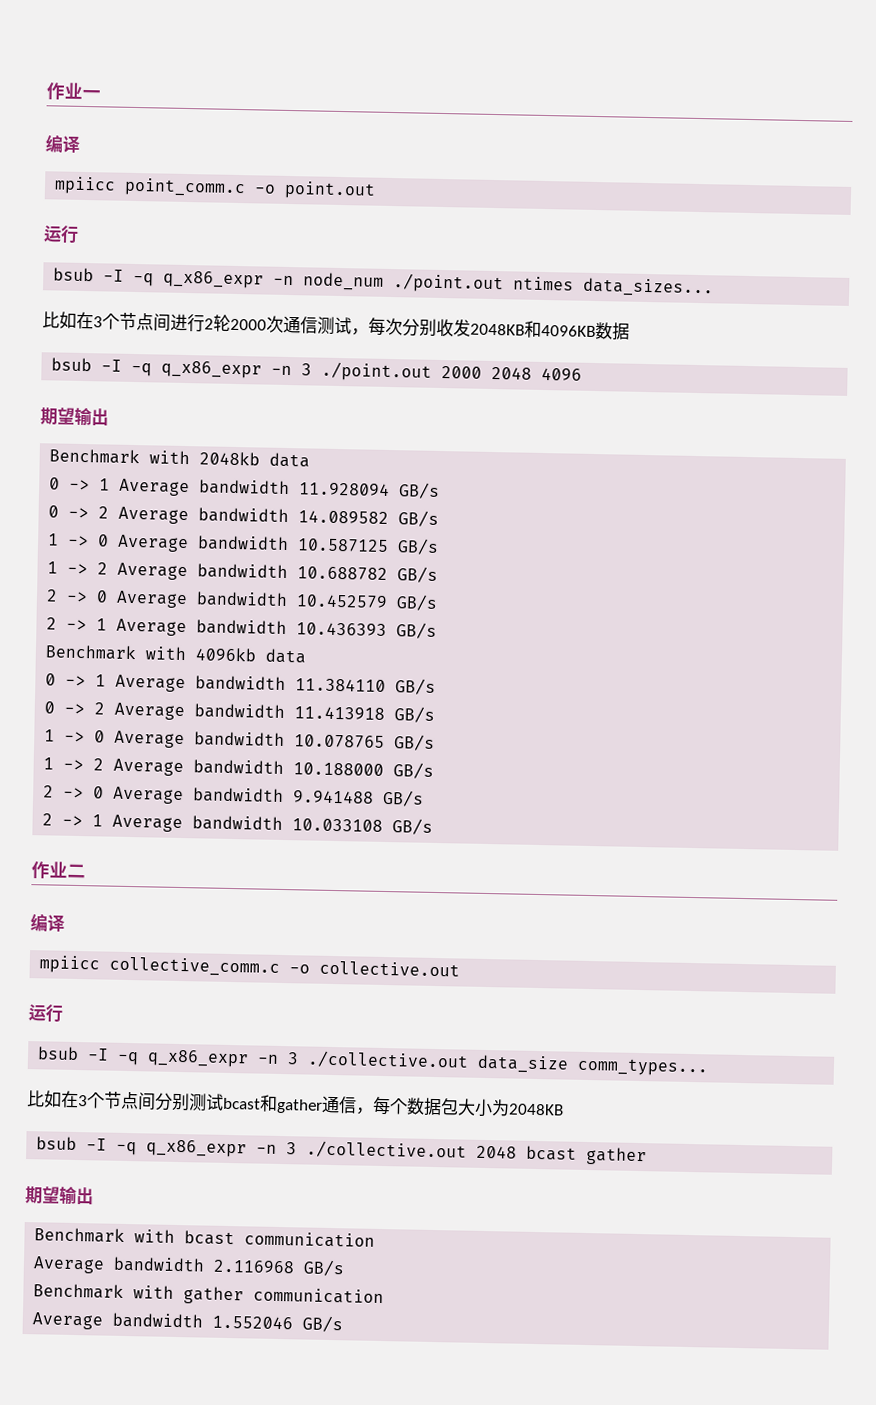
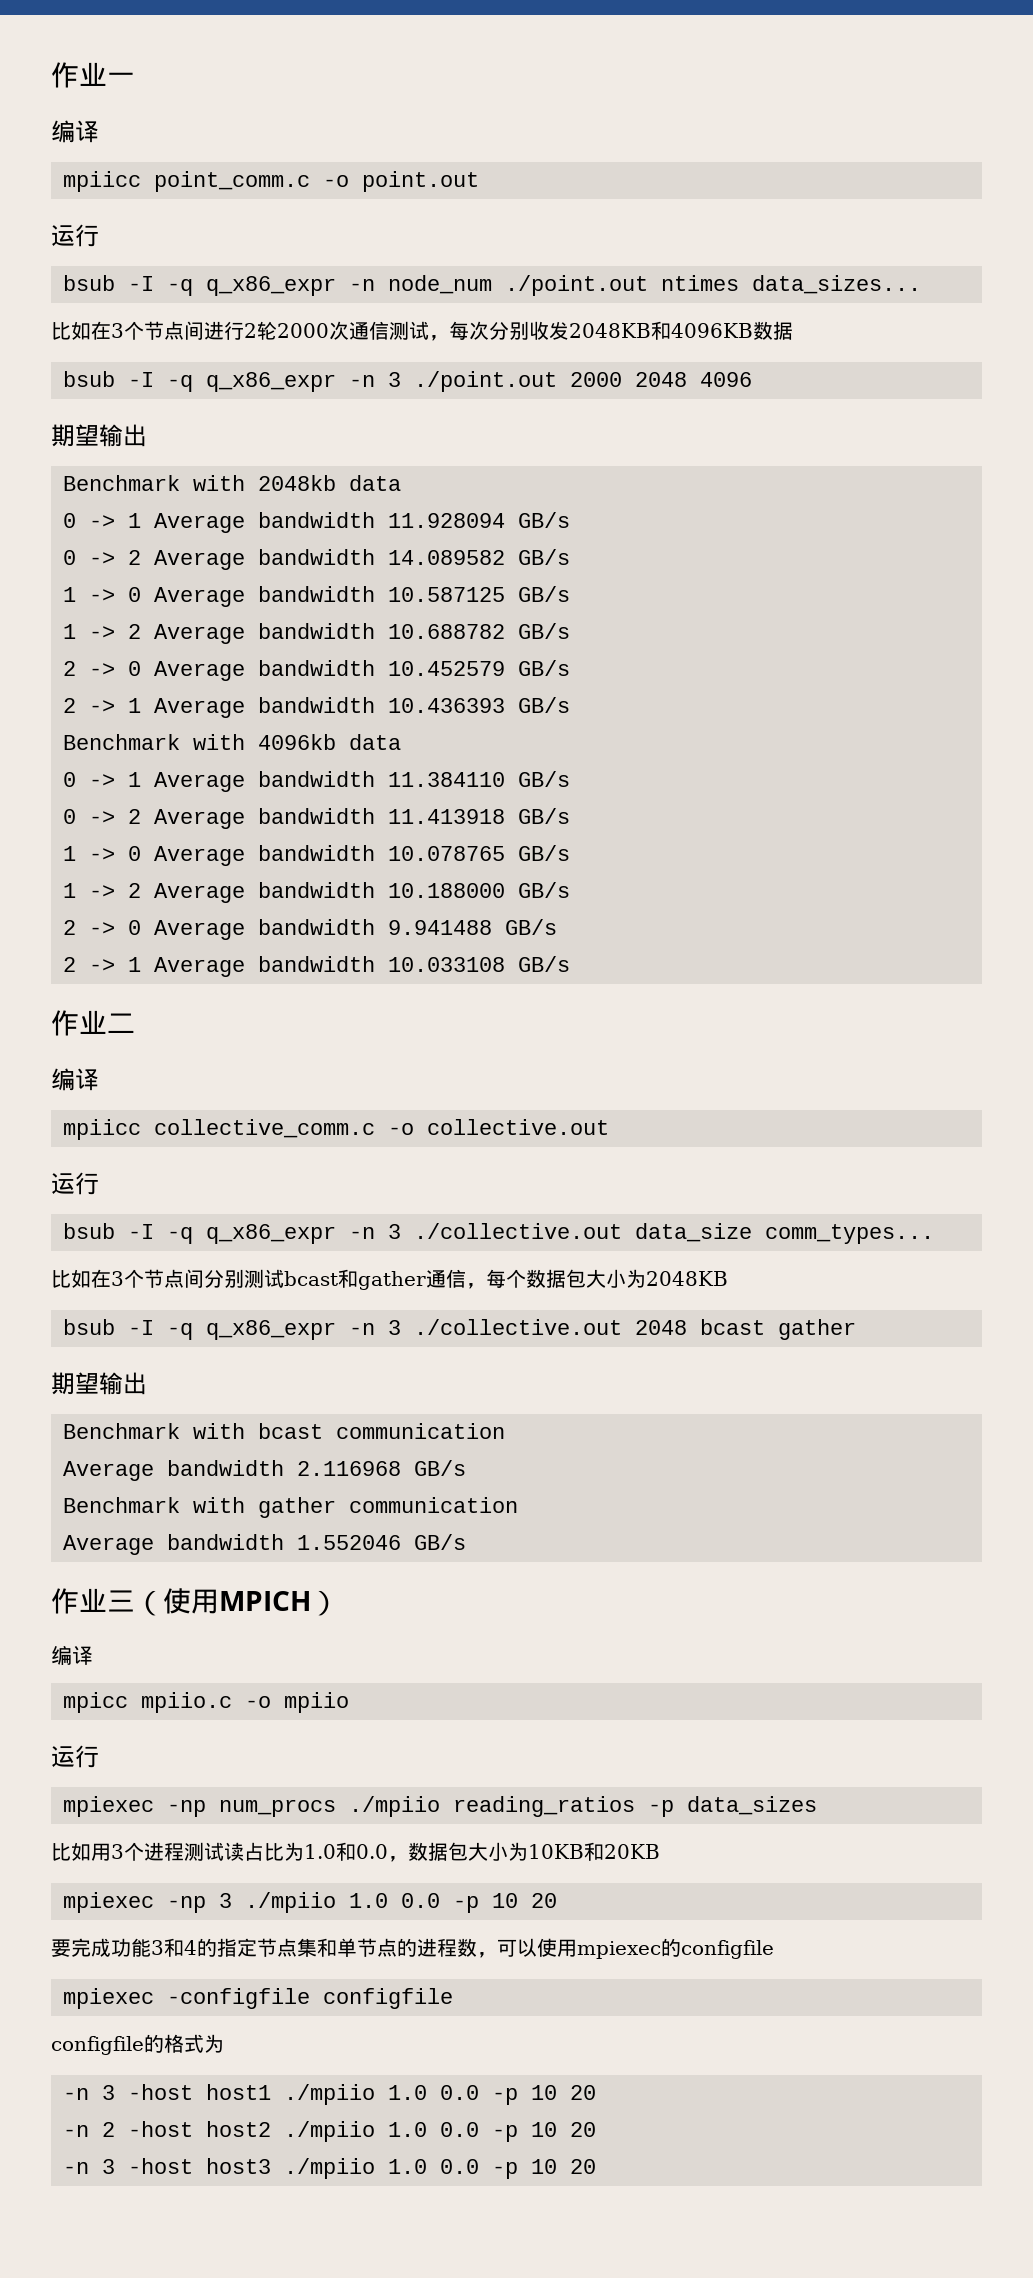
+ 作业三（使用MPICH）
+ 编译
+ mpicc mpiio.c -o mpiio
+ 运行
+ mpiexec -np num_procs ./mpiio reading_ratios -p data_sizes
+ 比如用3个进程测试读占比为1.0和0.0，数据包大小为10KB和20KB
+ mpiexec -np 3 ./mpiio 1.0 0.0 -p 10 20
+ 要完成功能3和4的指定节点集和单节点的进程数，可以使用mpiexec的configfile
+ mpiexec -configfile configfile
+ configfile的格式为
+ -n 3 -host host1 ./mpiio 1.0 0.0 -p 10 20
+ -n 2 -host host2 ./mpiio 1.0 0.0 -p 10 20
+ -n 3 -host host3 ./mpiio 1.0 0.0 -p 10 20

